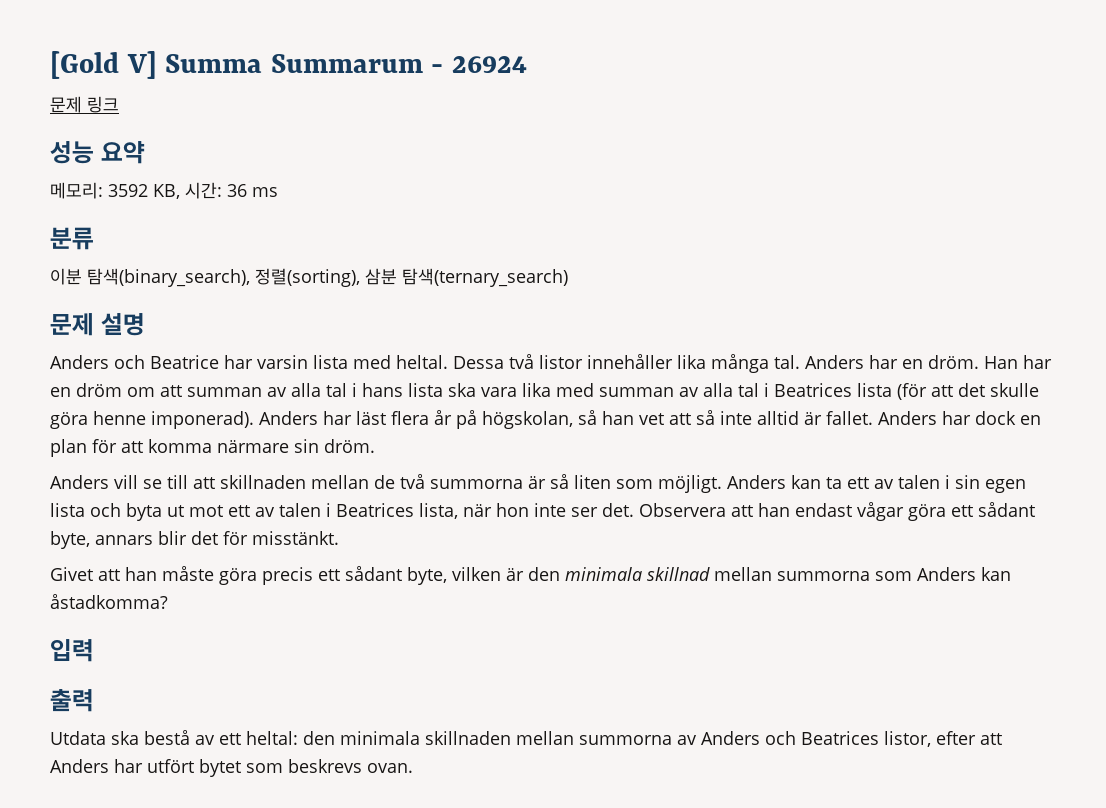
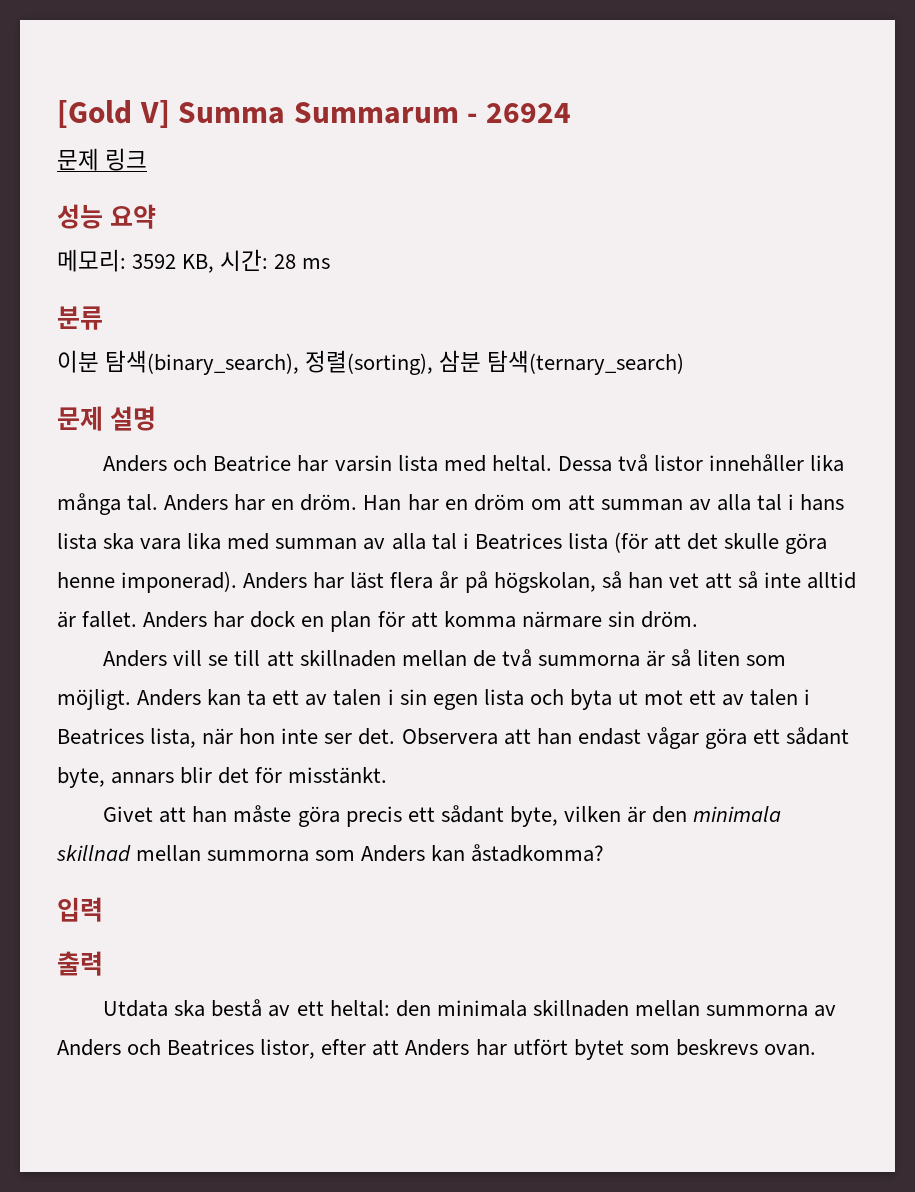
- 메모리: 3592 KB, 시간: 36 ms
+ 메모리: 3592 KB, 시간: 28 ms

